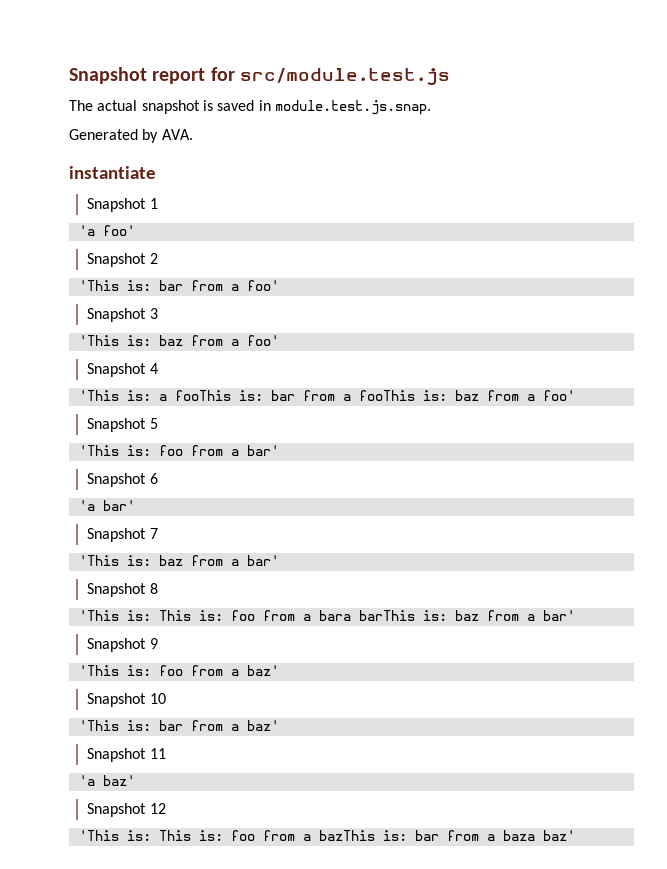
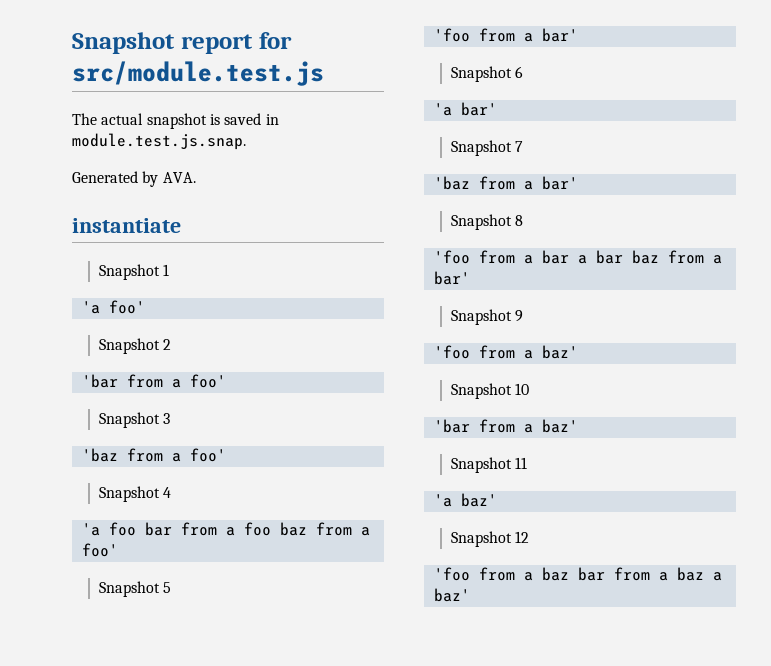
- 'This is: bar from a foo'
+ 'bar from a foo'
- 'This is: baz from a foo'
+ 'baz from a foo'
- 'This is: a fooThis is: bar from a fooThis is: baz from a foo'
+ 'a foo bar from a foo baz from a foo'
- 'This is: foo from a bar'
+ 'foo from a bar'
- 'This is: baz from a bar'
+ 'baz from a bar'
- 'This is: This is: foo from a bara barThis is: baz from a bar'
+ 'foo from a bar a bar baz from a bar'
- 'This is: foo from a baz'
+ 'foo from a baz'
- 'This is: bar from a baz'
+ 'bar from a baz'
- 'This is: This is: foo from a bazThis is: bar from a baza baz'
+ 'foo from a baz bar from a baz a baz'

